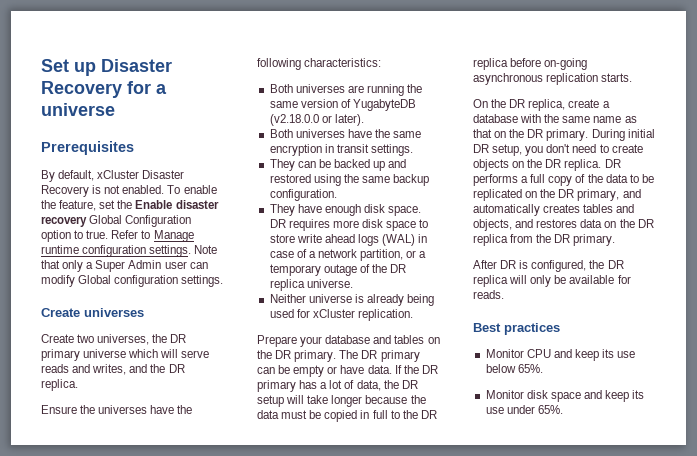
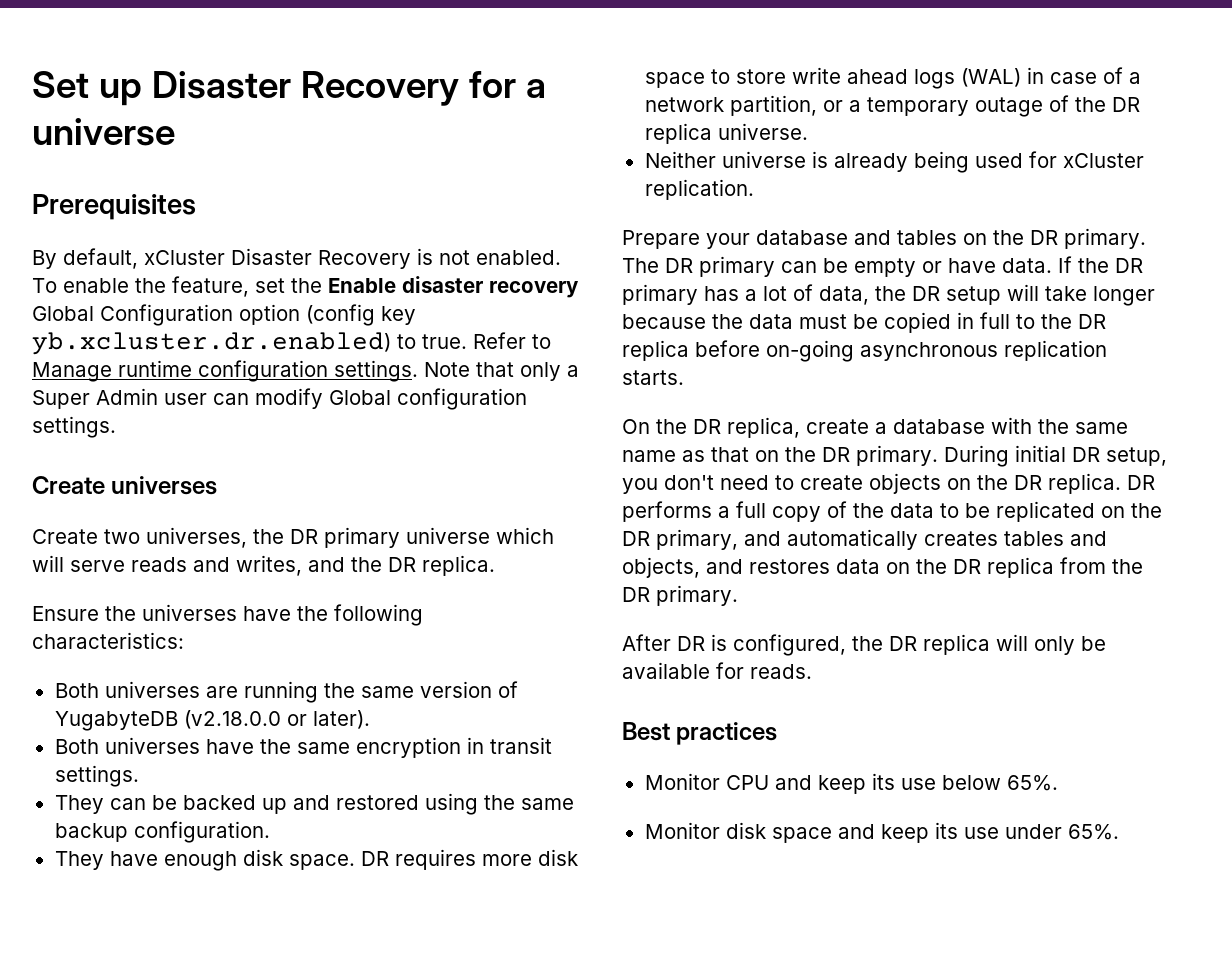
- To enable the feature, set the Enable disaster recovery Global Configuration option to true.
+ To enable the feature, set the Enable disaster recovery Global Configuration option (config key yb.xcluster.dr.enabled) to true.

